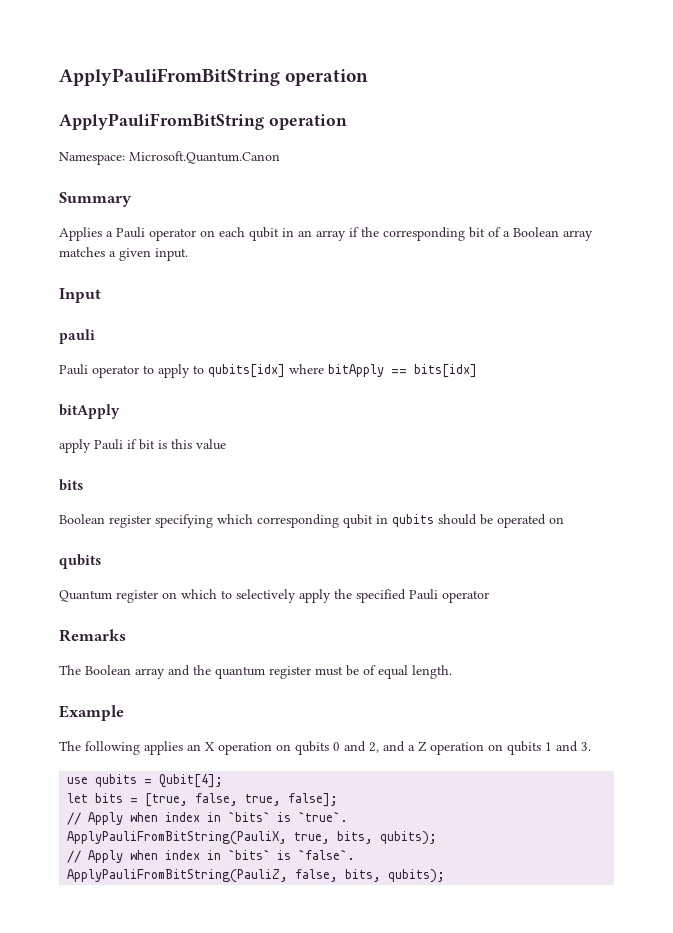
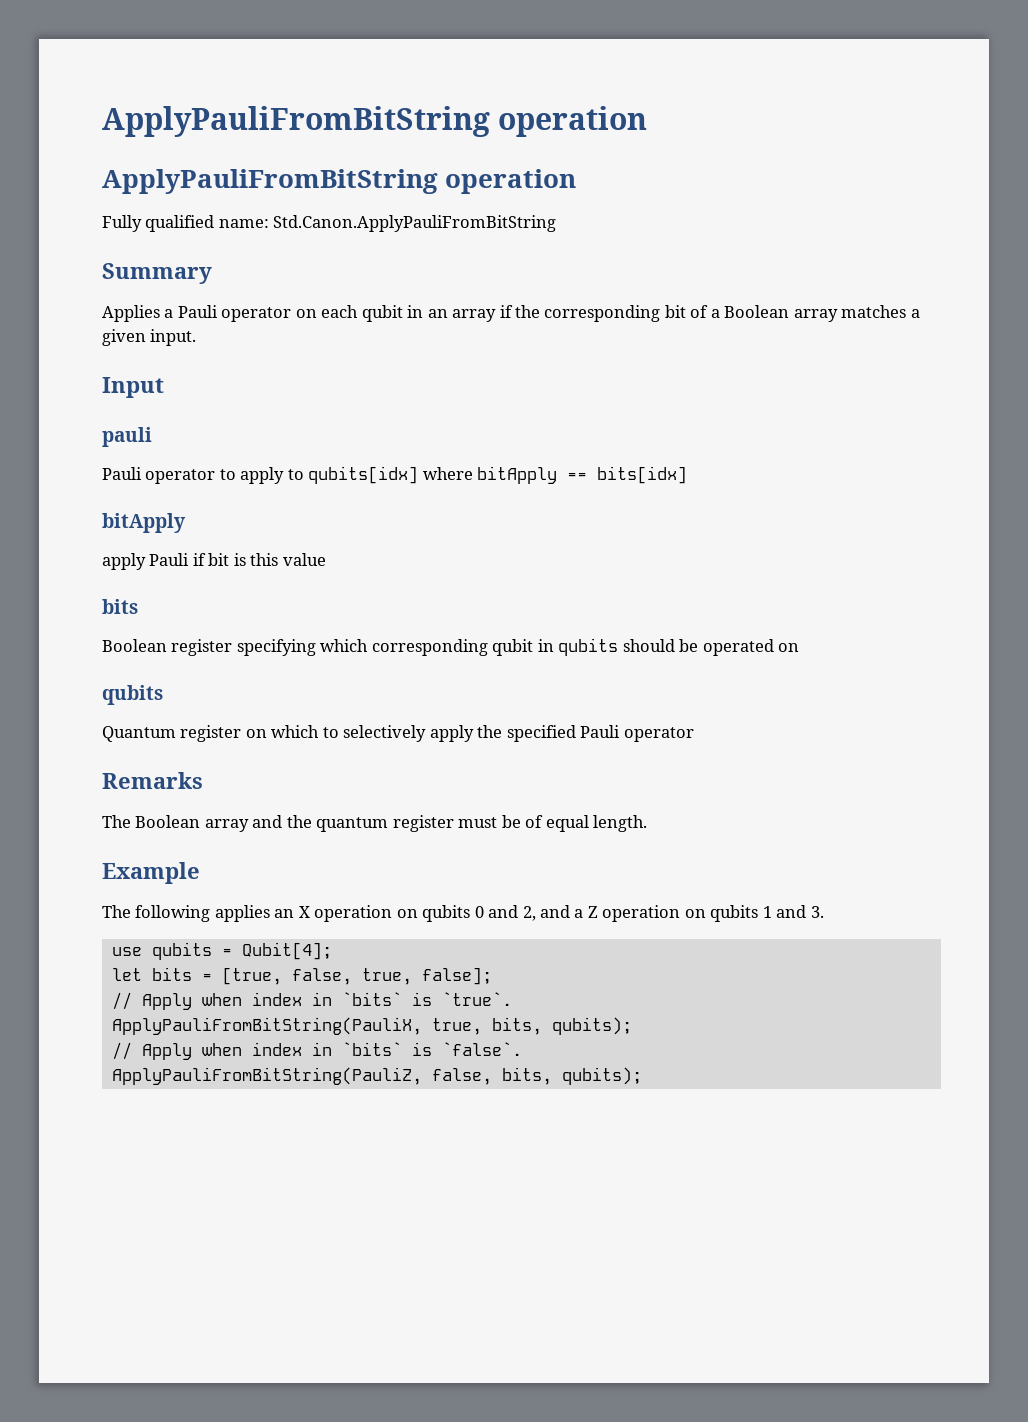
- Namespace: Microsoft.Quantum.Canon
+ Fully qualified name: Std.Canon.ApplyPauliFromBitString

